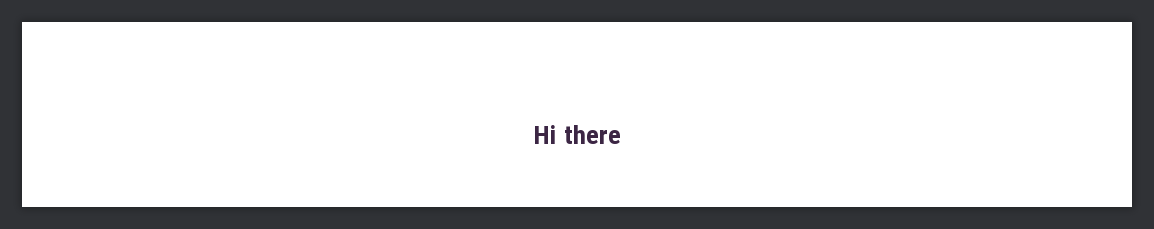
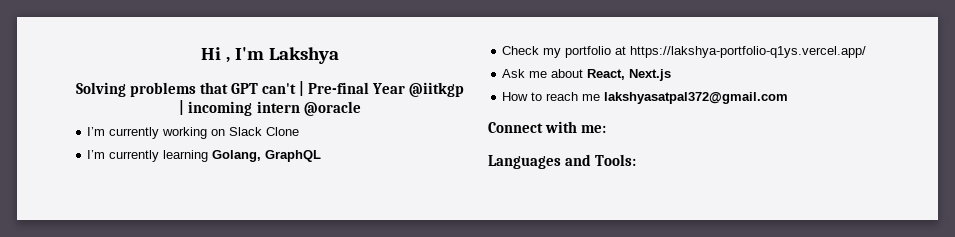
- Hi there
+ Hi , I'm Lakshya
+ Solving problems that GPT can't | Pre-final Year @iitkgp | incoming intern @oracle
+ I’m currently working on Slack Clone
+ I’m currently learning Golang, GraphQL
+ Check my portfolio at https://lakshya-portfolio-q1ys.vercel.app/
+ Ask me about React, Next.js
+ How to reach me lakshyasatpal372@gmail.com
+ Connect with me:
+ Languages and Tools:

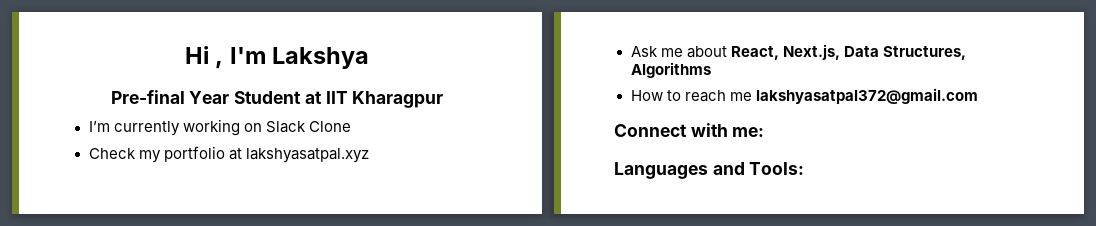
- Solving problems that GPT can't | Pre-final Year @iitkgp | incoming intern @oracle
+ Pre-final Year Student at IIT Kharagpur
- I’m currently learning Golang, GraphQL
- Check my portfolio at https://lakshya-portfolio-q1ys.vercel.app/
+ Check my portfolio at lakshyasatpal.xyz
- Ask me about React, Next.js
+ Ask me about React, Next.js, Data Structures, Algorithms

